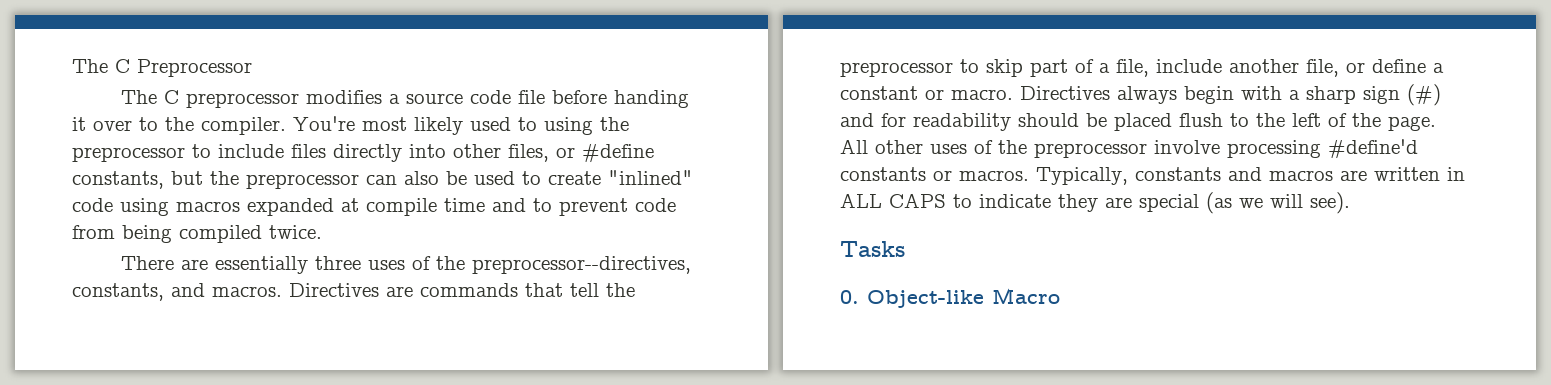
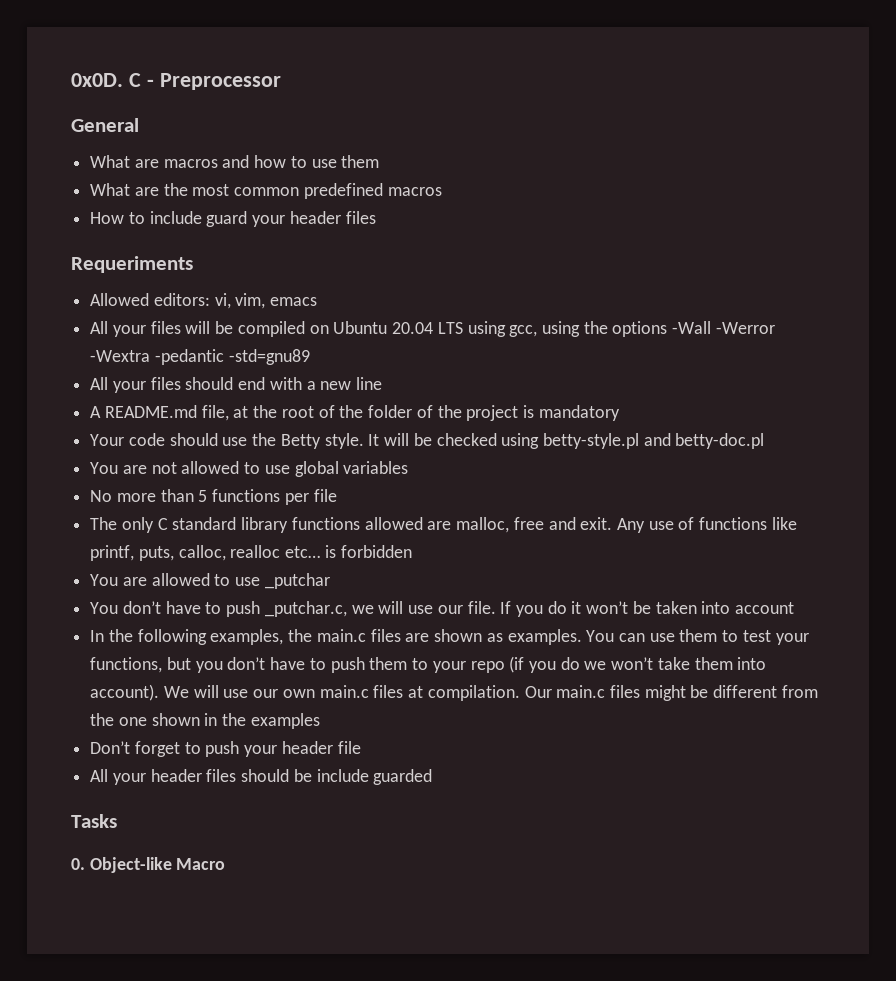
- The C Preprocessor
- The C preprocessor modifies a source code file before handing it over to the compiler. You're most likely used to using the preprocessor to include files directly into other files, or #define constants, but the preprocessor can also be used to create "inlined" code using macros expanded at compile time and to prevent code from being compiled twice.
- There are essentially three uses of the preprocessor--directives, constants, and macros. Directives are commands that tell the preprocessor to skip part of a file, include another file, or define a constant or macro. Directives always begin with a sharp sign (#) and for readability should be placed flush to the left of the page. All other uses of the preprocessor involve processing #define'd constants or macros. Typically, constants and macros are written in ALL CAPS to indicate they are special (as we will see).
+ 0x0D. C - Preprocessor
+ General
+ What are macros and how to use them
+ What are the most common predefined macros
+ How to include guard your header files
+ Requeriments
+ Allowed editors: vi, vim, emacs
+ All your files will be compiled on Ubuntu 20.04 LTS using gcc, using the options -Wall -Werror -Wextra -pedantic -std=gnu89
+ All your files should end with a new line
+ A README.md file, at the root of the folder of the project is mandatory
+ Your code should use the Betty style. It will be checked using betty-style.pl and betty-doc.pl
+ You are not allowed to use global variables
+ No more than 5 functions per file
+ The only C standard library functions allowed are malloc, free and exit. Any use of functions like printf, puts, calloc, realloc etc… is forbidden
+ You are allowed to use _putchar
+ You don’t have to push _putchar.c, we will use our file. If you do it won’t be taken into account
+ In the following examples, the main.c files are shown as examples. You can use them to test your functions, but you don’t have to push them to your repo (if you do we won’t take them into account). We will use our own main.c files at compilation. Our main.c files might be different from the one shown in the examples
+ Don’t forget to push your header file
+ All your header files should be include guarded

